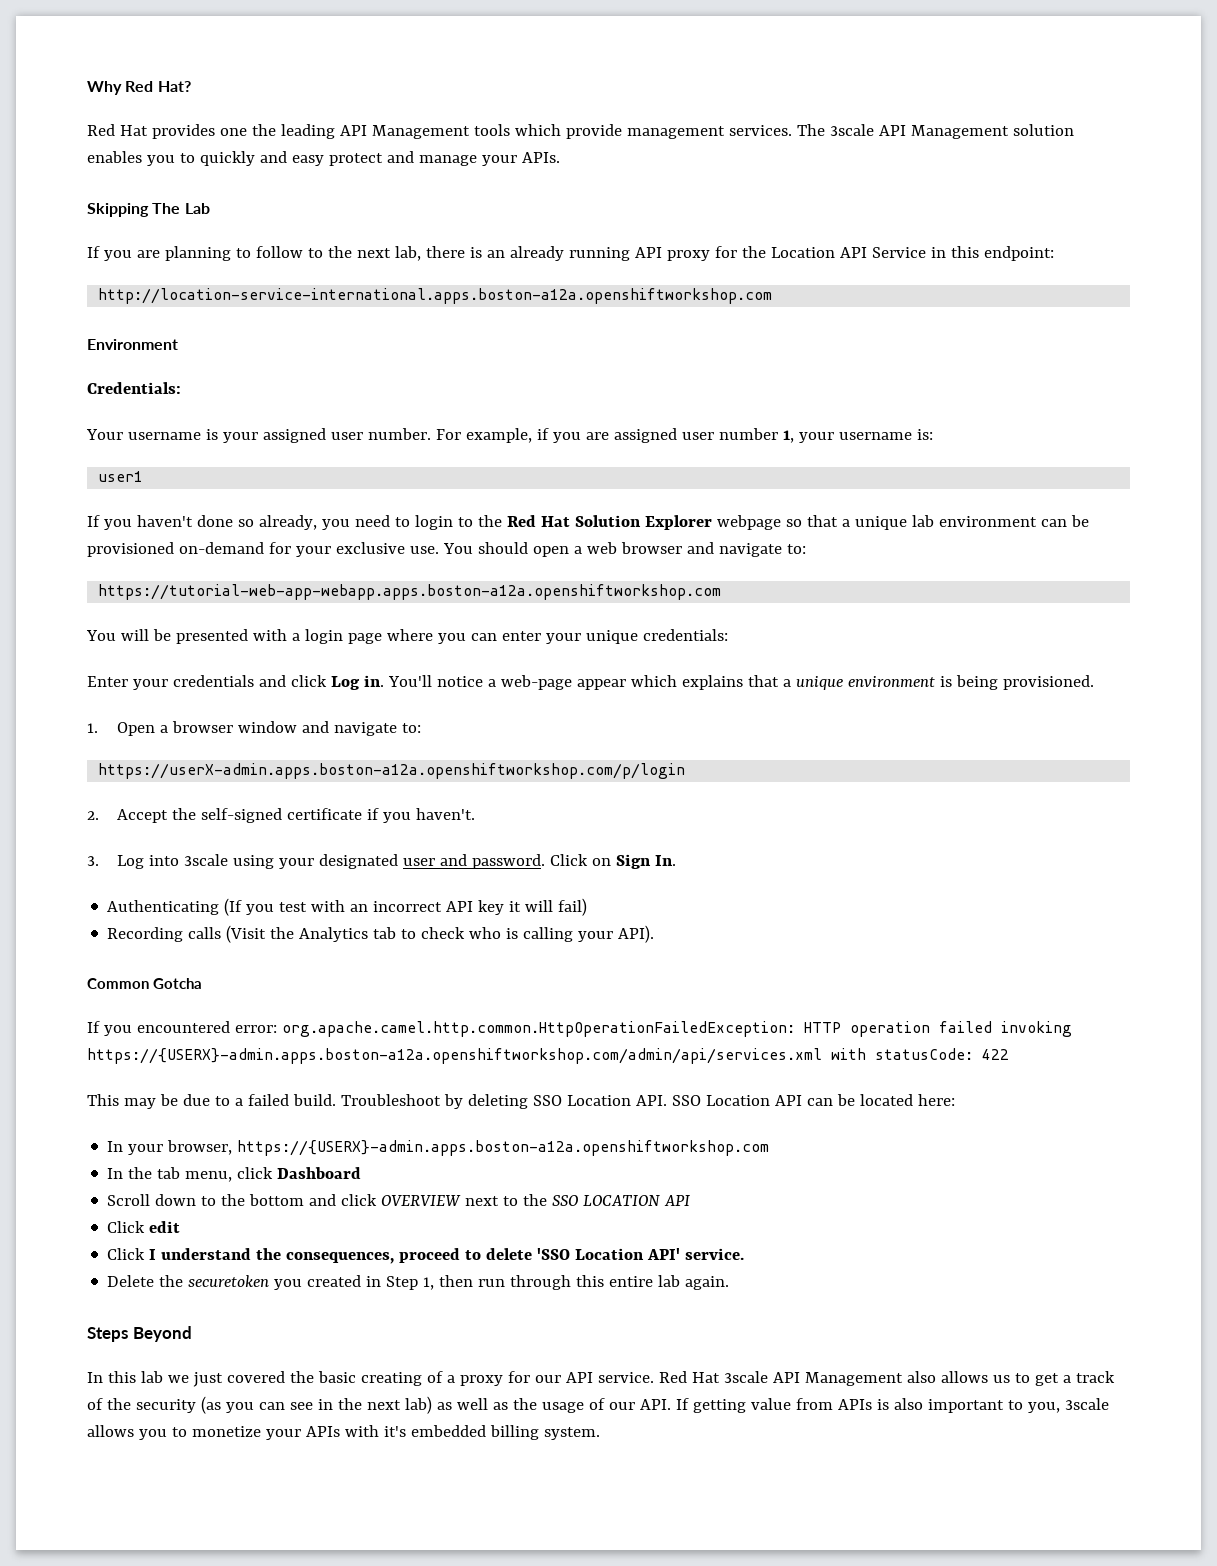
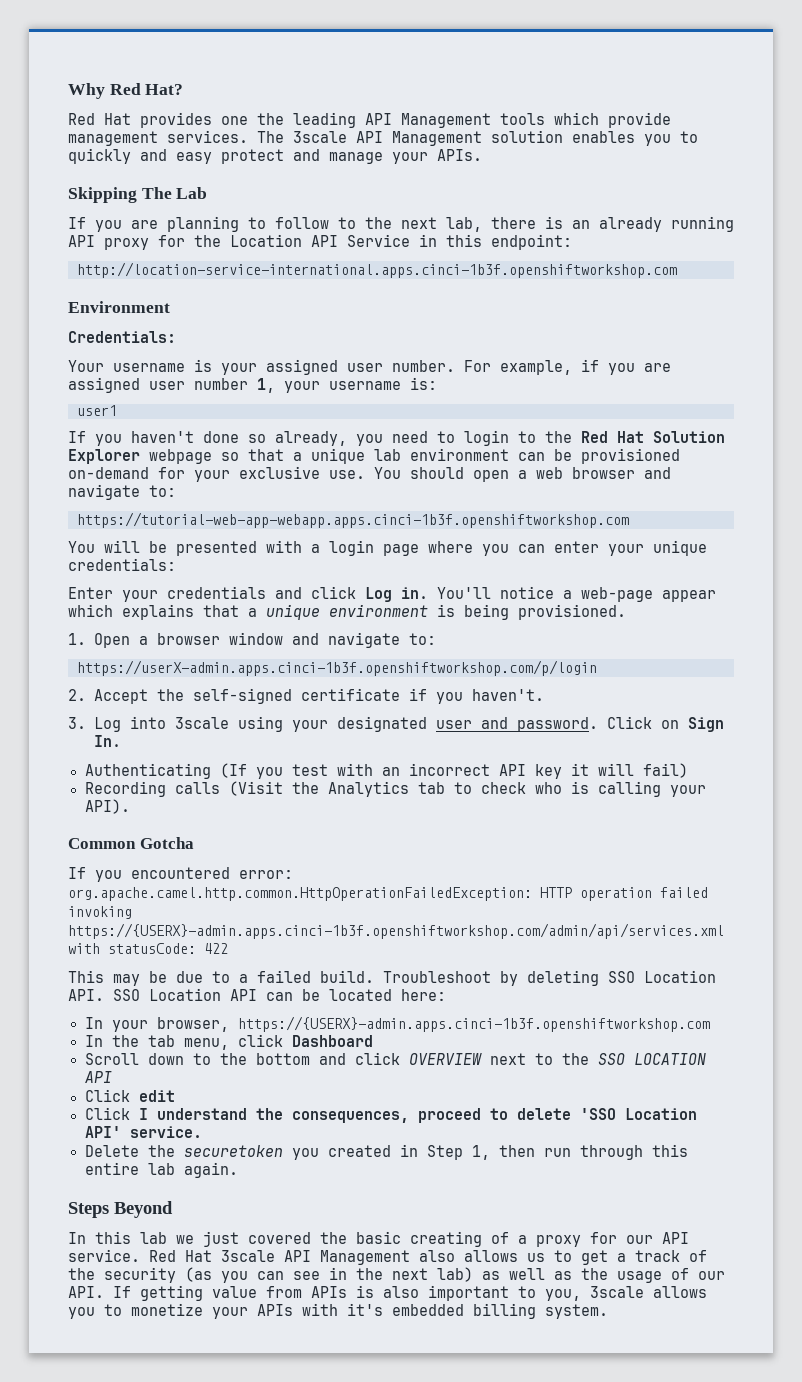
- http://location-service-international.apps.boston-a12a.openshiftworkshop.com
+ http://location-service-international.apps.cinci-1b3f.openshiftworkshop.com
- https://tutorial-web-app-webapp.apps.boston-a12a.openshiftworkshop.com
+ https://tutorial-web-app-webapp.apps.cinci-1b3f.openshiftworkshop.com
- https://userX-admin.apps.boston-a12a.openshiftworkshop.com/p/login
+ https://userX-admin.apps.cinci-1b3f.openshiftworkshop.com/p/login
- If you encountered error: org.apache.camel.http.common.HttpOperationFailedException: HTTP operation failed invoking https://{USERX}-admin.apps.boston-a12a.openshiftworkshop.com/admin/api/services.xml with statusCode: 422
+ If you encountered error: org.apache.camel.http.common.HttpOperationFailedException: HTTP operation failed invoking https://{USERX}-admin.apps.cinci-1b3f.openshiftworkshop.com/admin/api/services.xml with statusCode: 422
- In your browser, https://{USERX}-admin.apps.boston-a12a.openshiftworkshop.com
+ In your browser, https://{USERX}-admin.apps.cinci-1b3f.openshiftworkshop.com

